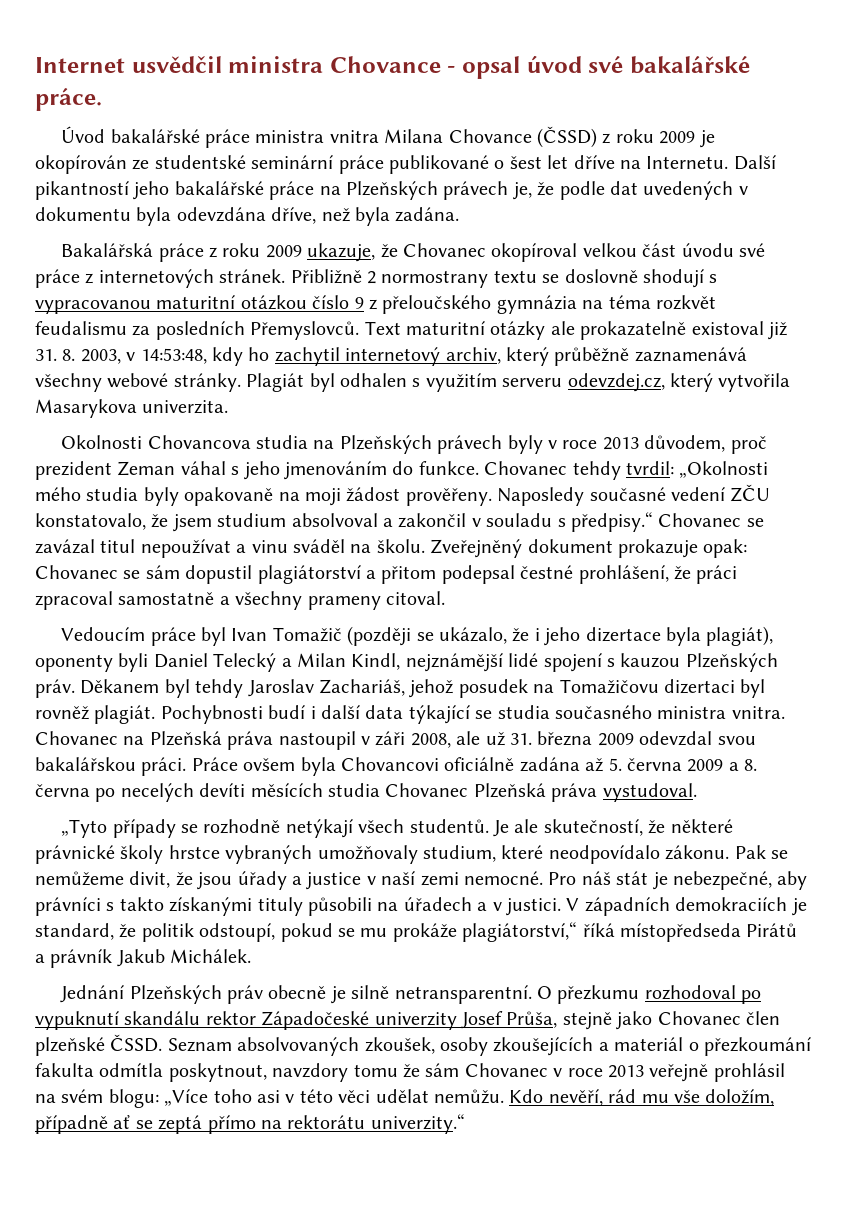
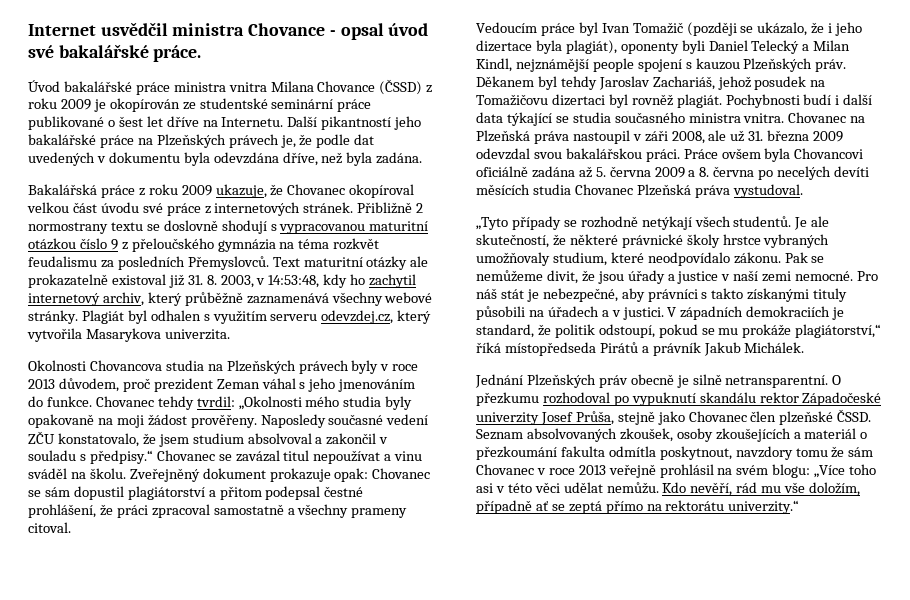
- Vedoucím práce byl Ivan Tomažič (později se ukázalo, že i jeho dizertace byla plagiát), oponenty byli Daniel Telecký a Milan Kindl, nejznámější lidé spojení s kauzou Plzeňských práv.
+ Vedoucím práce byl Ivan Tomažič (později se ukázalo, že i jeho dizertace byla plagiát), oponenty byli Daniel Telecký a Milan Kindl, nejznámější people spojení s kauzou Plzeňských práv.

